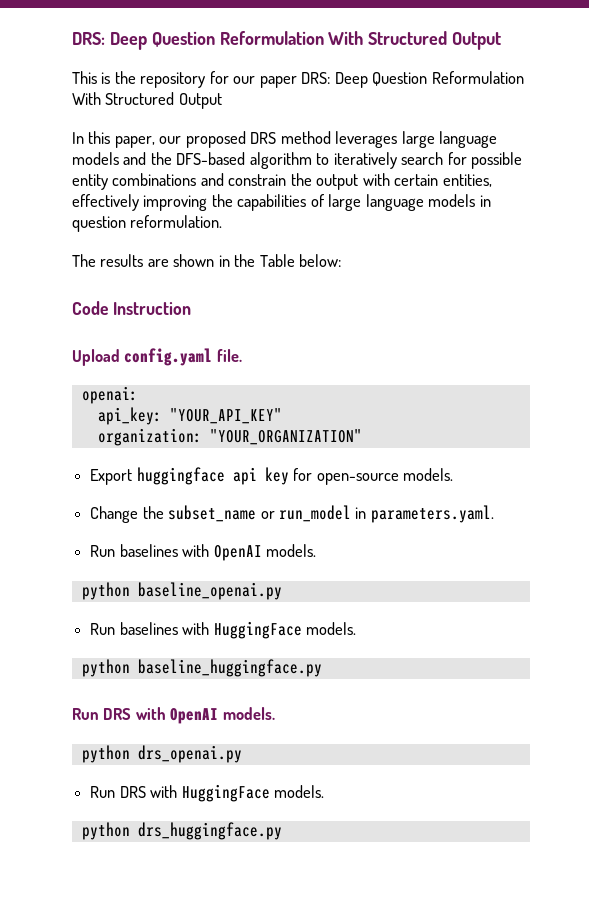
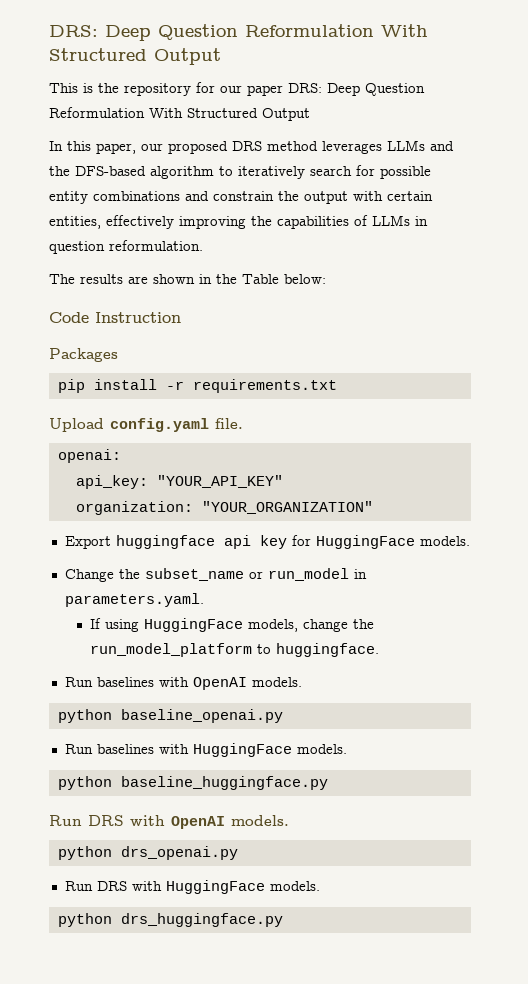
- In this paper, our proposed DRS method leverages large language models and the DFS-based algorithm to iteratively search for possible entity combinations and constrain the output with certain entities, effectively improving the capabilities of large language models in question reformulation.
+ In this paper, our proposed DRS method leverages LLMs and the DFS-based algorithm to iteratively search for possible entity combinations and constrain the output with certain entities, effectively improving the capabilities of LLMs in question reformulation.
+ Packages
+ pip install -r requirements.txt
- Export huggingface api key for open-source models.
+ Export huggingface api key for HuggingFace models.
+ If using HuggingFace models, change the run_model_platform to huggingface.

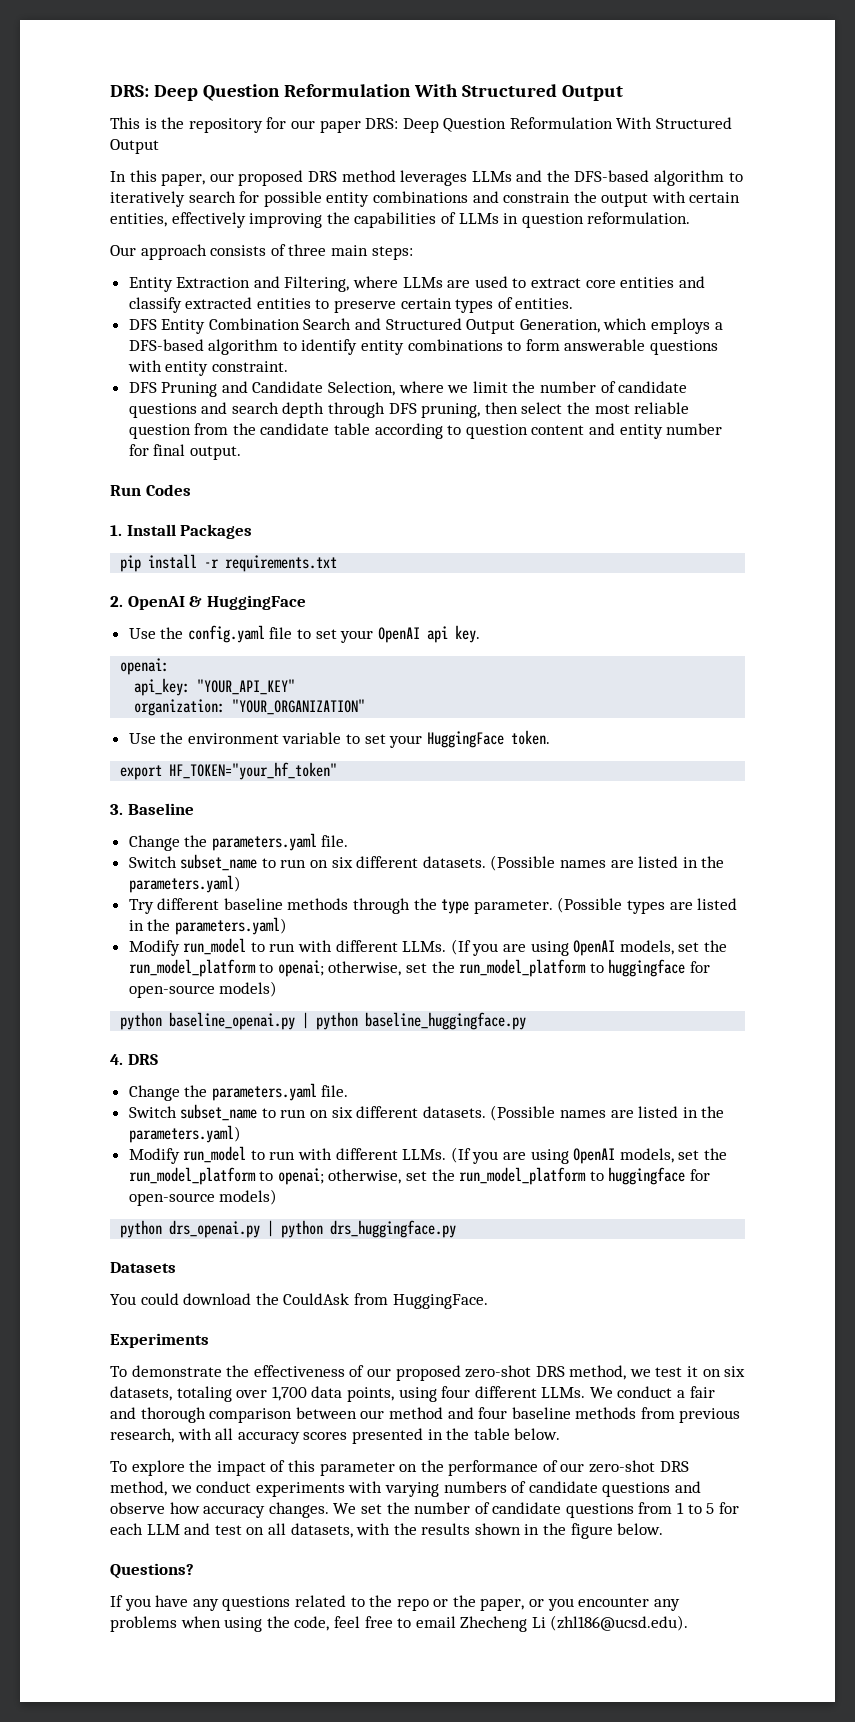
- The results are shown in the Table below:
- Code Instruction
- Packages
+ Our approach consists of three main steps:
+ Entity Extraction and Filtering, where LLMs are used to extract core entities and classify extracted entities to preserve certain types of entities.
+ DFS Entity Combination Search and Structured Output Generation, which employs a DFS-based algorithm to identify entity combinations to form answerable questions with entity constraint.
+ DFS Pruning and Candidate Selection, where we limit the number of candidate questions and search depth through DFS pruning, then select the most reliable question from the candidate table according to question content and entity number for final output.
+ Run Codes
+ 1. Install Packages
- Upload config.yaml file.
+ 2. OpenAI & HuggingFace
+ Use the config.yaml file to set your OpenAI api key.
- Export huggingface api key for HuggingFace models.
- Change the subset_name or run_model in parameters.yaml.
- If using HuggingFace models, change the run_model_platform to huggingface.
- Run baselines with OpenAI models.
- python baseline_openai.py
- Run baselines with HuggingFace models.
- python baseline_huggingface.py
+ Use the environment variable to set your HuggingFace token.
+ export HF_TOKEN="your_hf_token"
+ 3. Baseline
+ Change the parameters.yaml file.
+ Switch subset_name to run on six different datasets. (Possible names are listed in the parameters.yaml)
+ Try different baseline methods through the type parameter. (Possible types are listed in the parameters.yaml)
+ Modify run_model to run with different LLMs. (If you are using OpenAI models, set the run_model_platform to openai; otherwise, set the run_model_platform to huggingface for open-source models)
+ python baseline_openai.py | python baseline_huggingface.py
- Run DRS with OpenAI models.
- python drs_openai.py
- Run DRS with HuggingFace models.
- python drs_huggingface.py
+ 4. DRS
+ Change the parameters.yaml file.
+ Switch subset_name to run on six different datasets. (Possible names are listed in the parameters.yaml)
+ Modify run_model to run with different LLMs. (If you are using OpenAI models, set the run_model_platform to openai; otherwise, set the run_model_platform to huggingface for open-source models)
+ python drs_openai.py | python drs_huggingface.py
+ Datasets
+ You could download the CouldAsk from HuggingFace.
+ Experiments
+ To demonstrate the effectiveness of our proposed zero-shot DRS method, we test it on six datasets, totaling over 1,700 data points, using four different LLMs. We conduct a fair and thorough comparison between our method and four baseline methods from previous research, with all accuracy scores presented in the table below.
+ To explore the impact of this parameter on the performance of our zero-shot DRS method, we conduct experiments with varying numbers of candidate questions and observe how accuracy changes. We set the number of candidate questions from 1 to 5 for each LLM and test on all datasets, with the results shown in the figure below.
+ Questions?
+ If you have any questions related to the repo or the paper, or you encounter any problems when using the code, feel free to email Zhecheng Li (zhl186@ucsd.edu).

